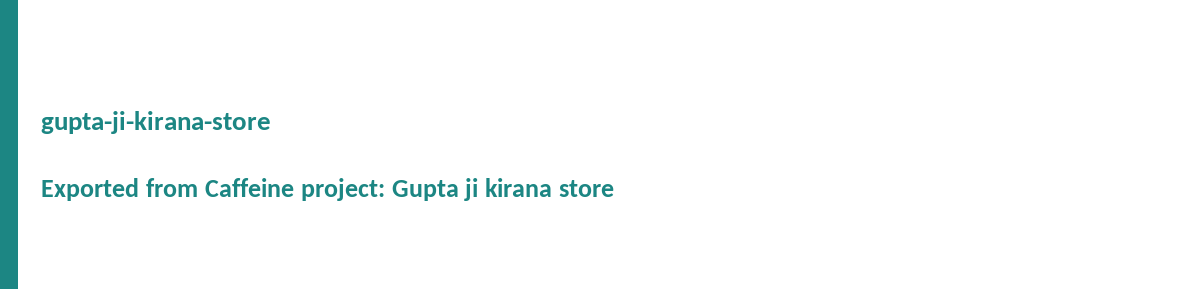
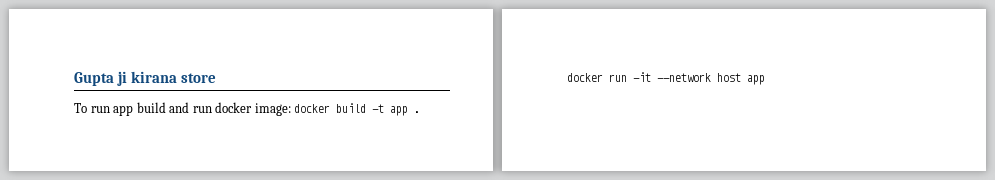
- gupta-ji-kirana-store
- Exported from Caffeine project: Gupta ji kirana store
+ Gupta ji kirana store
+ To run app build and run docker image: docker build -t app . docker run -it --network host app

